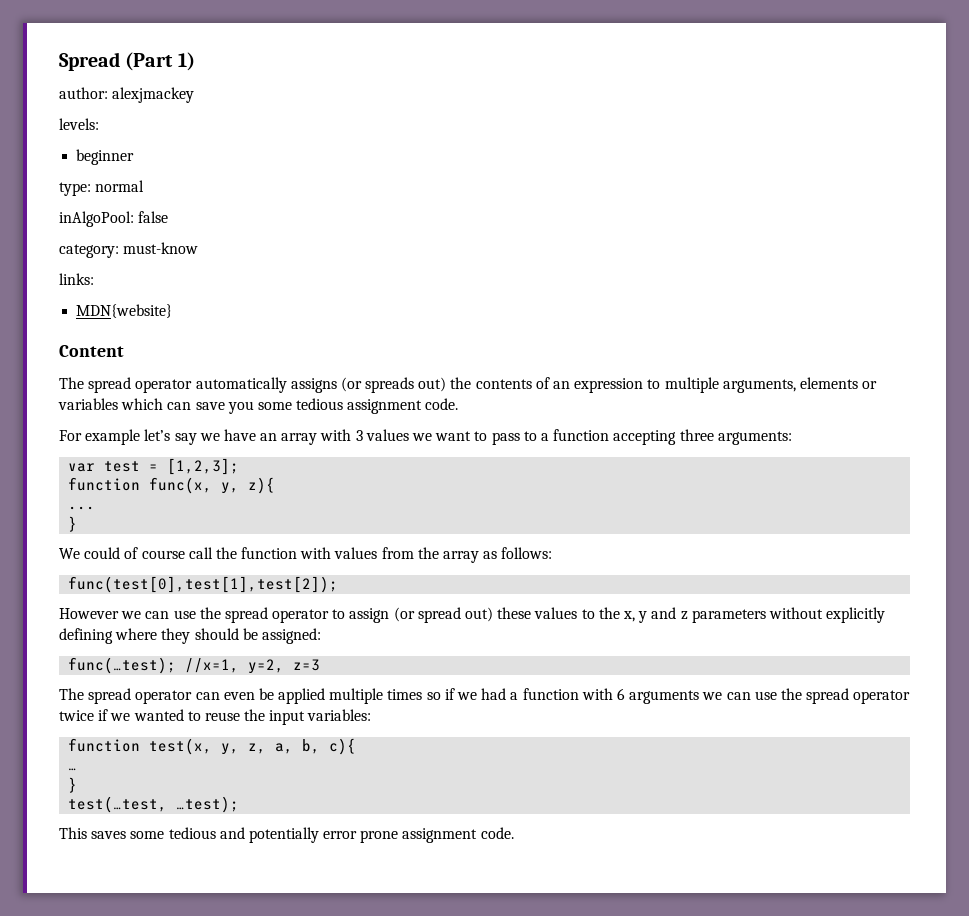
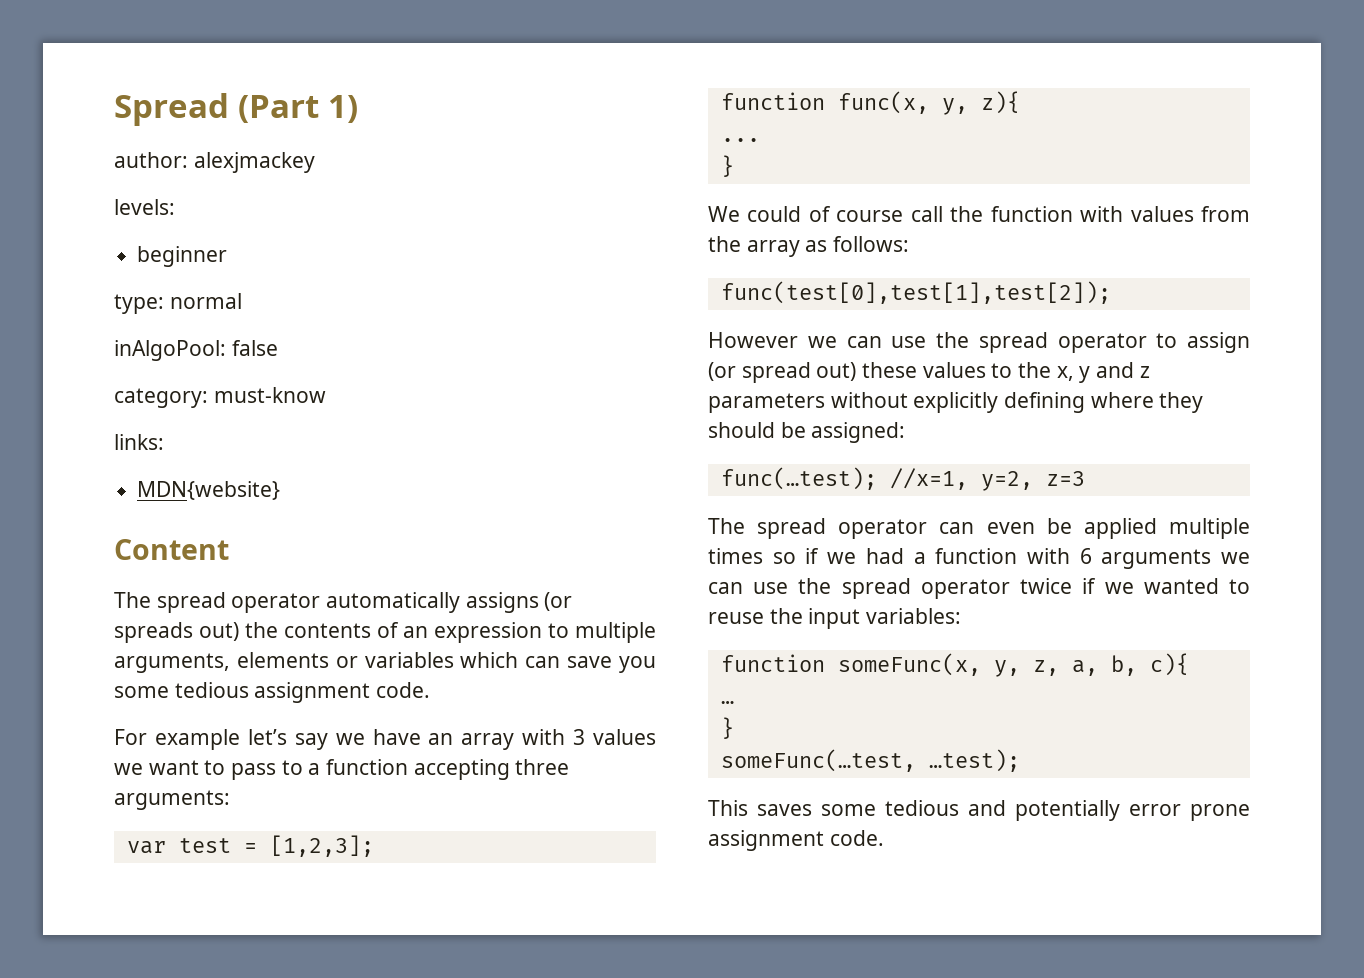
- function test(x, y, z, a, b, c){
+ function someFunc(x, y, z, a, b, c){
- test(…test, …test);
+ someFunc(…test, …test);

